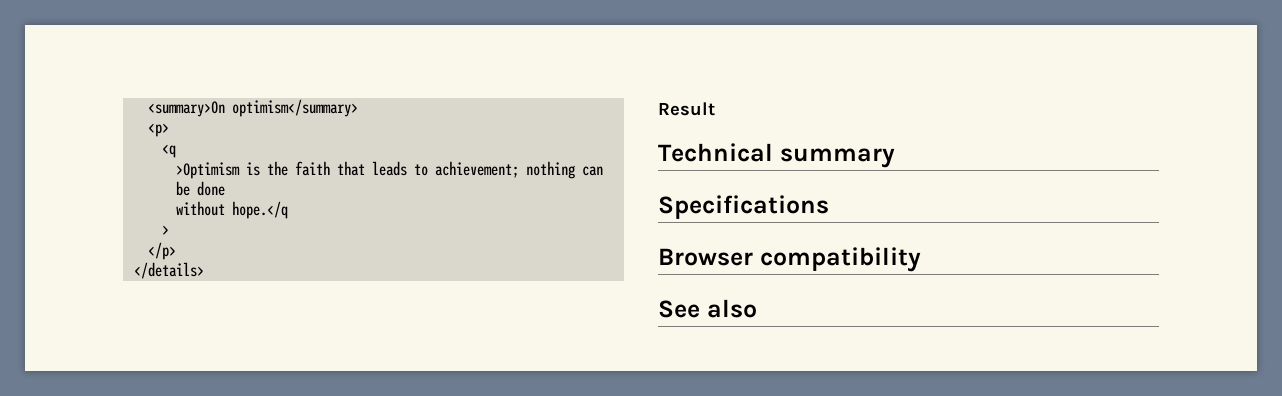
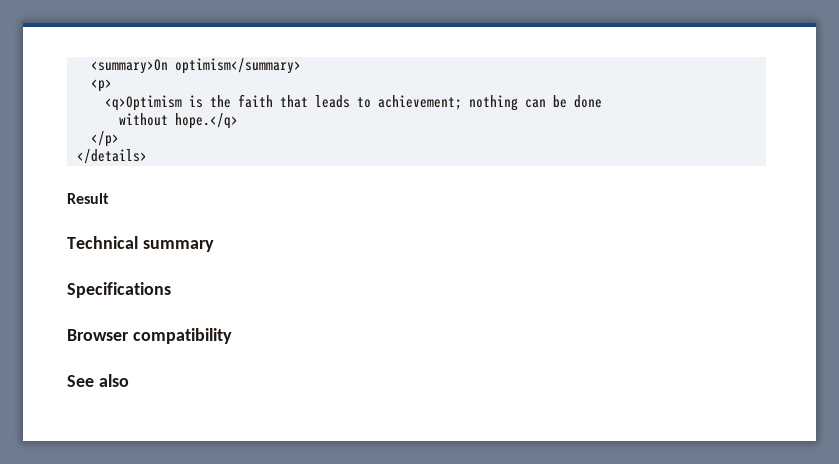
- <q
- >Optimism is the faith that leads to achievement; nothing can be done
+ <q>Optimism is the faith that leads to achievement; nothing can be done
- without hope.</q
- >
+ without hope.</q>

